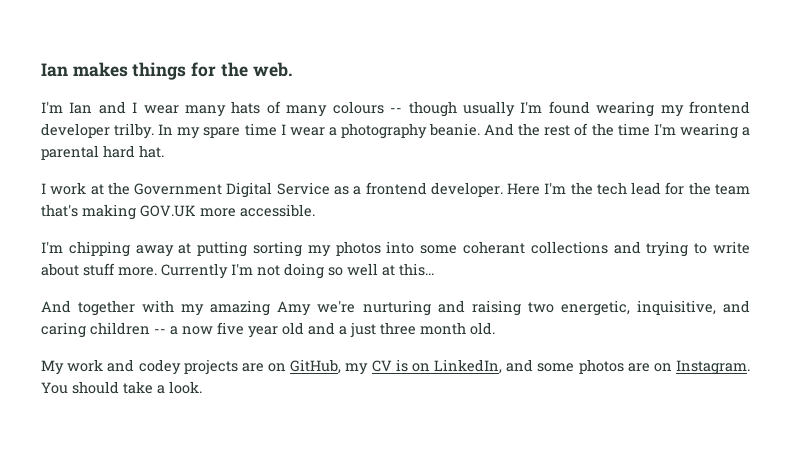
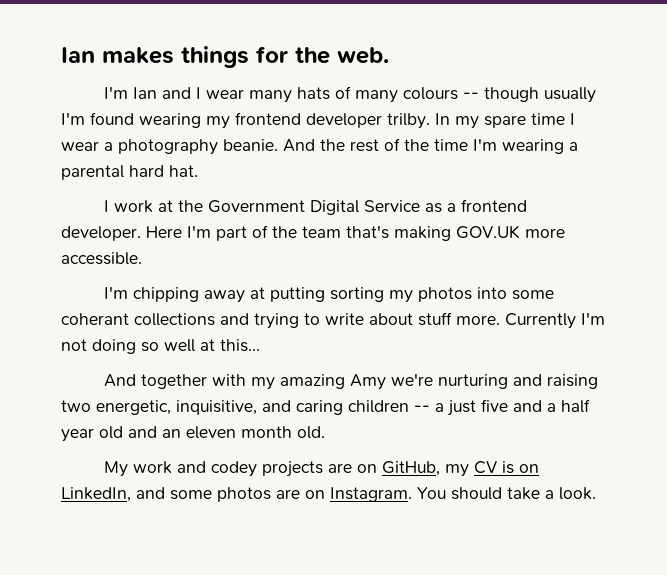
- Here I'm the tech lead for the team that's making GOV.UK more accessible.
+ Here I'm part of the team that's making GOV.UK more accessible.
- And together with my amazing Amy we're nurturing and raising two energetic, inquisitive, and caring children -- a now five year old and a just three month old.
+ And together with my amazing Amy we're nurturing and raising two energetic, inquisitive, and caring children -- a just five and a half year old and an eleven month old.

